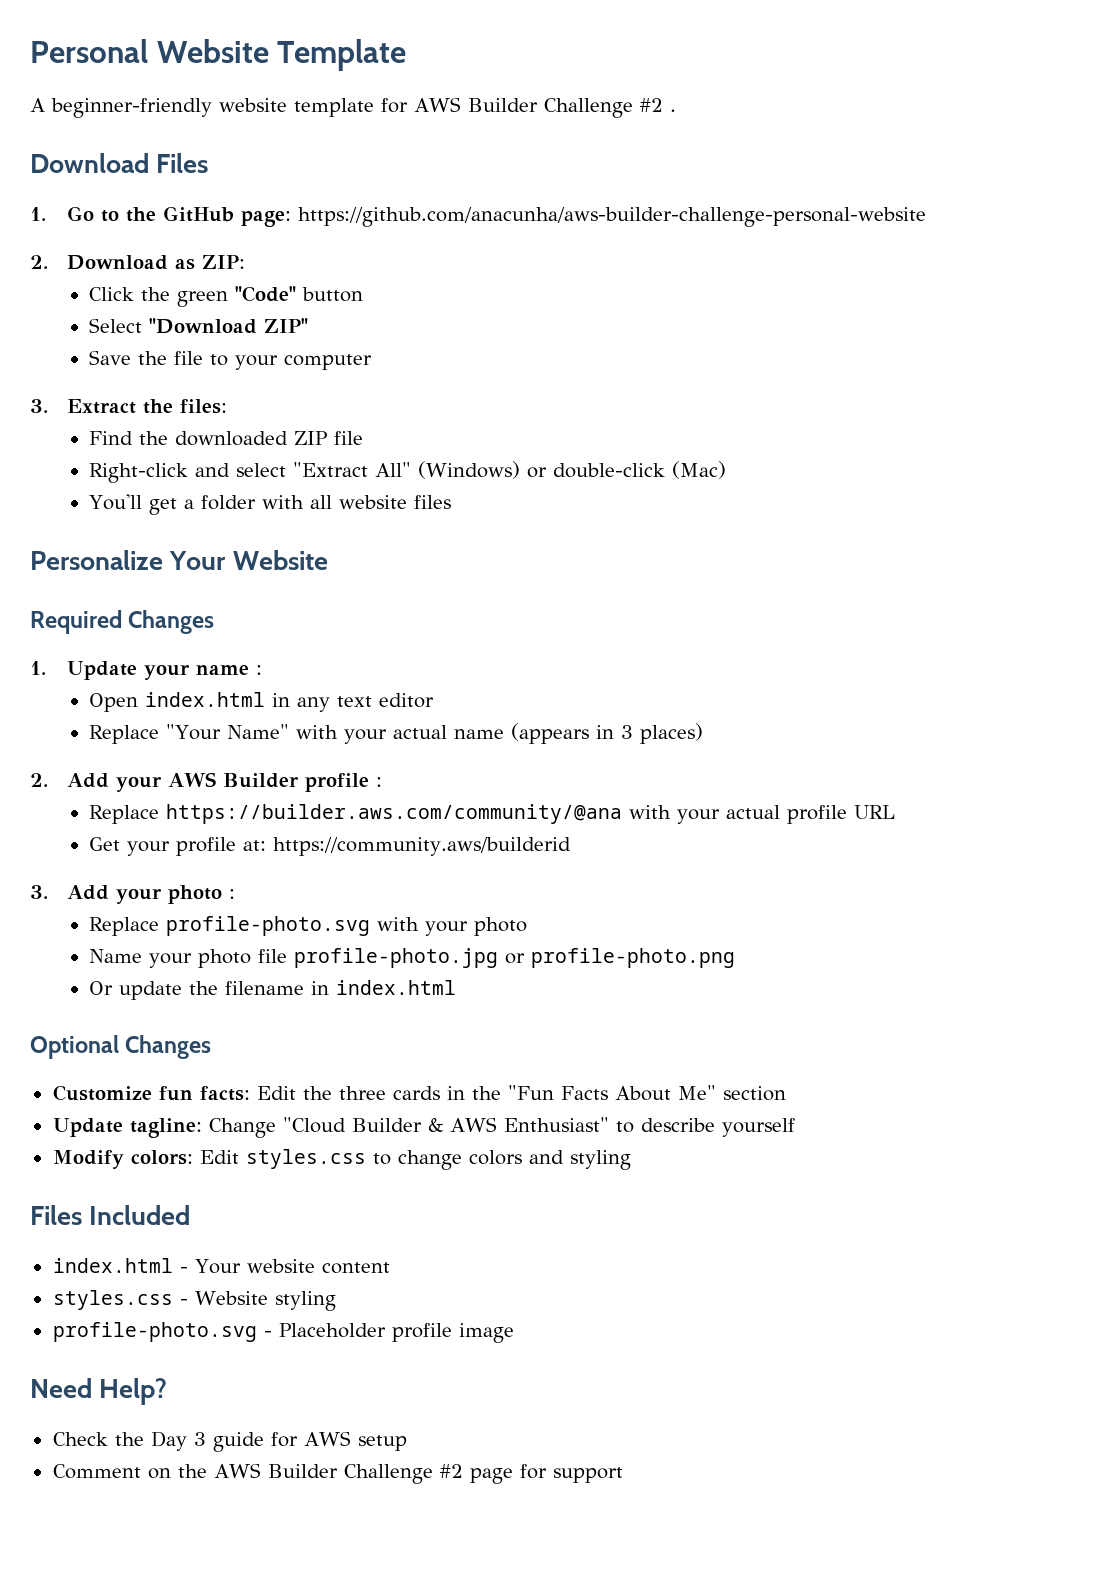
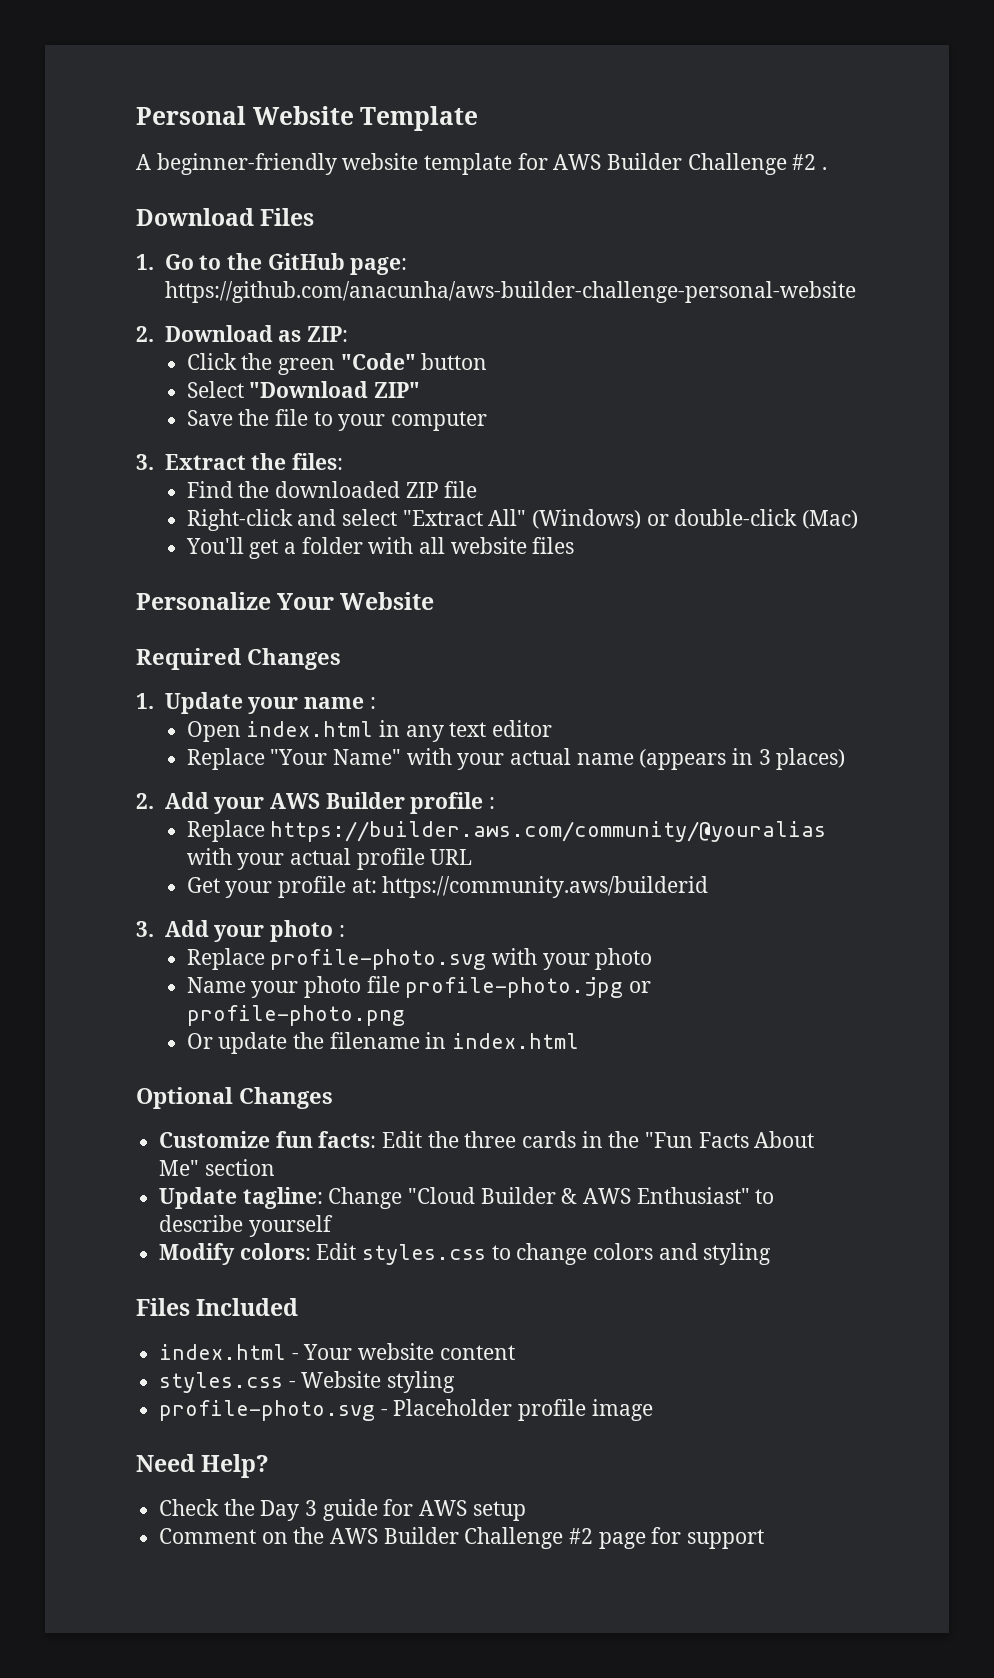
- Replace https://builder.aws.com/community/@ana with your actual profile URL
+ Replace https://builder.aws.com/community/@youralias with your actual profile URL

